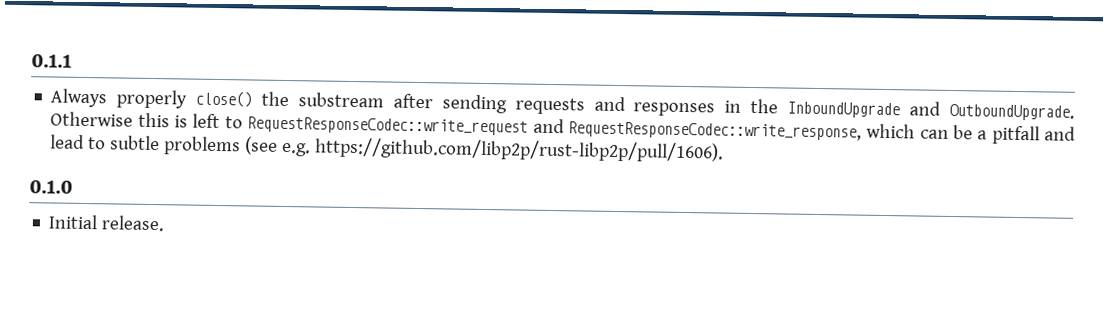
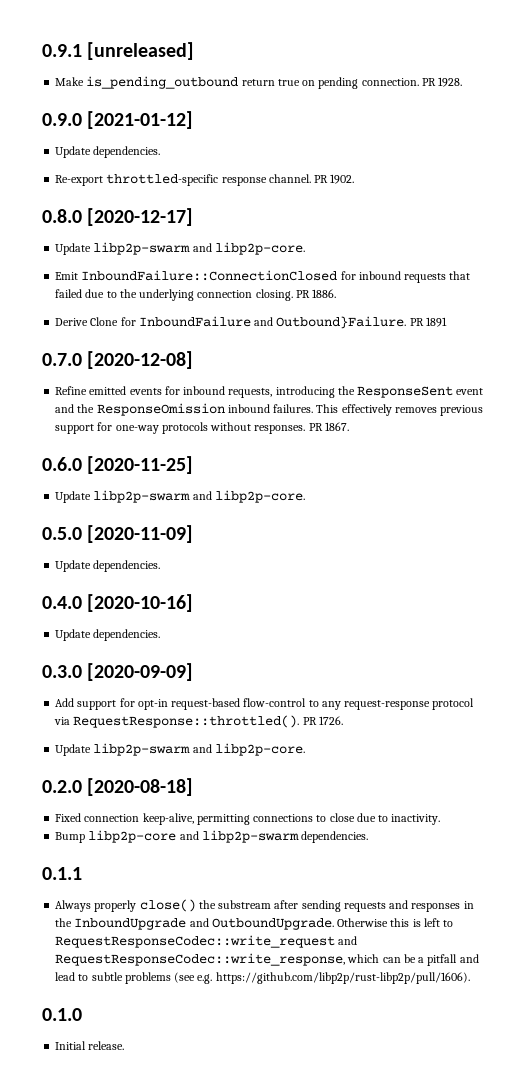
+ 0.9.1 [unreleased]
+ Make is_pending_outbound return true on pending connection. PR 1928.
+ 0.9.0 [2021-01-12]
+ Update dependencies.
+ Re-export throttled-specific response channel. PR 1902.
+ 0.8.0 [2020-12-17]
+ Update libp2p-swarm and libp2p-core.
+ Emit InboundFailure::ConnectionClosed for inbound requests that failed due to the underlying connection closing. PR 1886.
+ Derive Clone for InboundFailure and Outbound}Failure. PR 1891
+ 0.7.0 [2020-12-08]
+ Refine emitted events for inbound requests, introducing the ResponseSent event and the ResponseOmission inbound failures. This effectively removes previous support for one-way protocols without responses. PR 1867.
+ 0.6.0 [2020-11-25]
+ Update libp2p-swarm and libp2p-core.
+ 0.5.0 [2020-11-09]
+ Update dependencies.
+ 0.4.0 [2020-10-16]
+ Update dependencies.
+ 0.3.0 [2020-09-09]
+ Add support for opt-in request-based flow-control to any request-response protocol via RequestResponse::throttled(). PR 1726.
+ Update libp2p-swarm and libp2p-core.
+ 0.2.0 [2020-08-18]
+ Fixed connection keep-alive, permitting connections to close due to inactivity.
+ Bump libp2p-core and libp2p-swarm dependencies.

